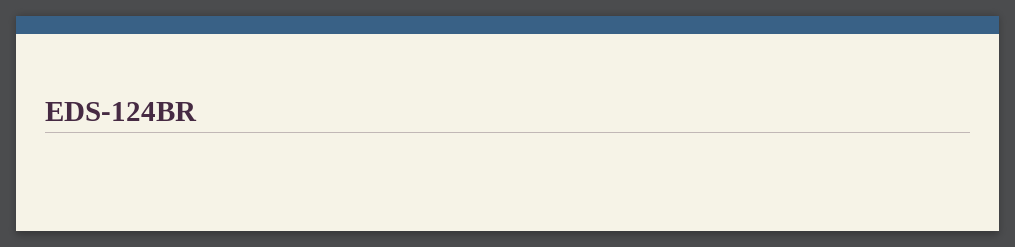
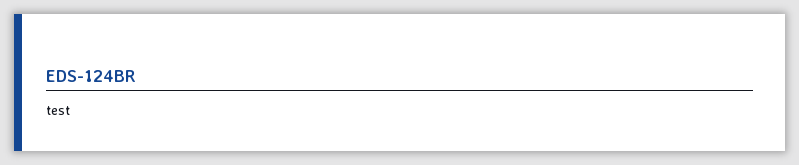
+ test

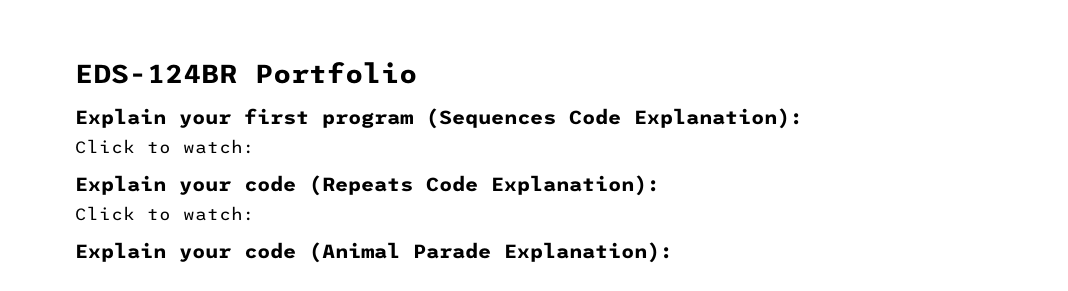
- EDS-124BR
- test
+ EDS-124BR Portfolio
+ Explain your first program (Sequences Code Explanation):
+ Click to watch:
+ Explain your code (Repeats Code Explanation):
+ Click to watch:
+ Explain your code (Animal Parade Explanation):

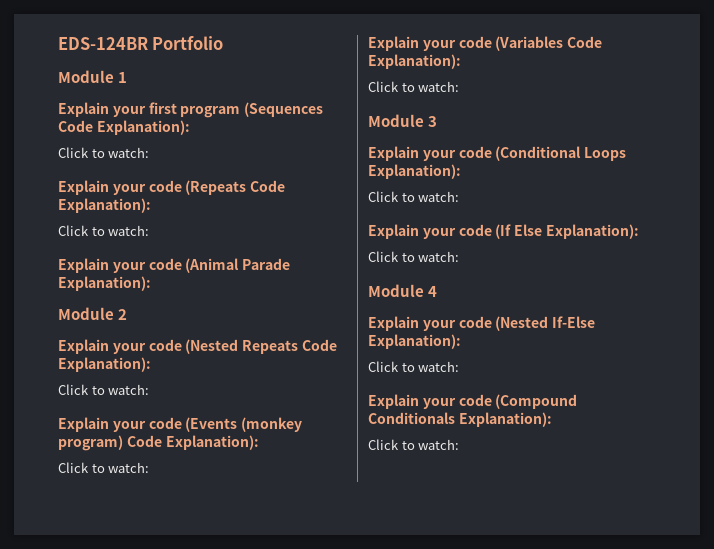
+ Module 1
+ Module 2
+ Explain your code (Nested Repeats Code Explanation):
+ Click to watch:
+ Explain your code (Events (monkey program) Code Explanation):
+ Click to watch:
+ Explain your code (Variables Code Explanation):
+ Click to watch:
+ Module 3
+ Explain your code (Conditional Loops Explanation):
+ Click to watch:
+ Explain your code (If Else Explanation):
+ Click to watch:
+ Module 4
+ Explain your code (Nested If-Else Explanation):
+ Click to watch:
+ Explain your code (Compound Conditionals Explanation):
+ Click to watch:

